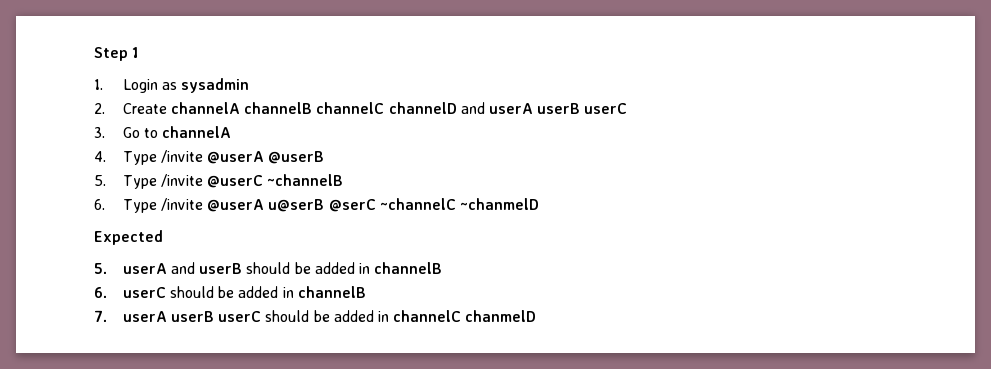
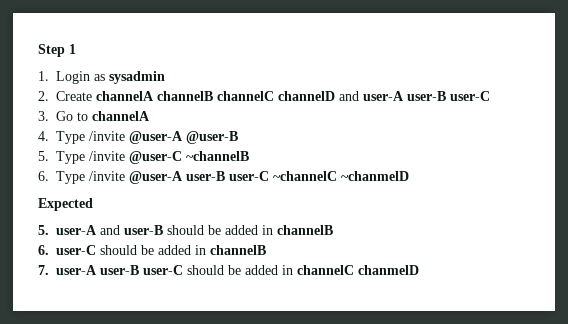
- 2. Create channelA channelB channelC channelD and userA userB userC
+ 2. Create channelA channelB channelC channelD and user-A user-B user-C
- 4. Type /invite @userA @userB
+ 4. Type /invite @user-A @user-B
- 5. Type /invite @userC ~channelB
+ 5. Type /invite @user-C ~channelB
- 6. Type /invite @userA u@serB @serC ~channelC ~chanmelD
+ 6. Type /invite @user-A user-B user-C ~channelC ~chanmelD
- 5. userA and userB should be added in channelB
+ 5. user-A and user-B should be added in channelB
- 6. userC should be added in channelB
+ 6. user-C should be added in channelB
- 7. userA userB userC should be added in channelC chanmelD
+ 7. user-A user-B user-C should be added in channelC chanmelD

